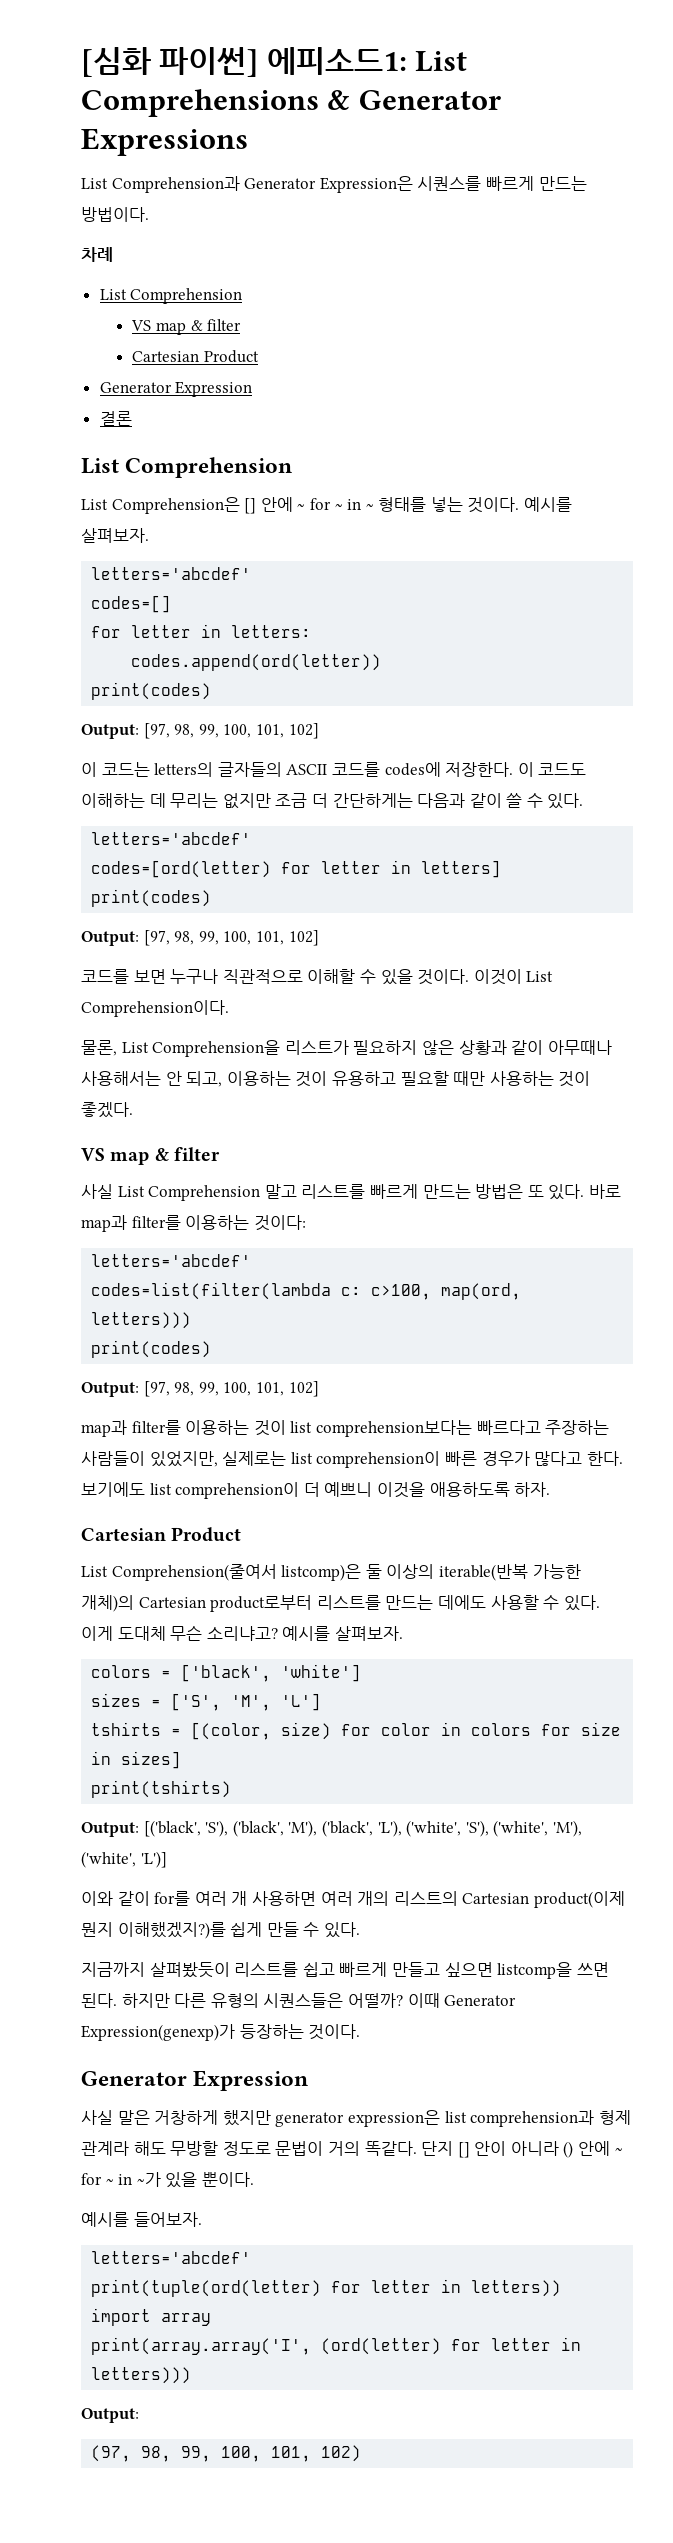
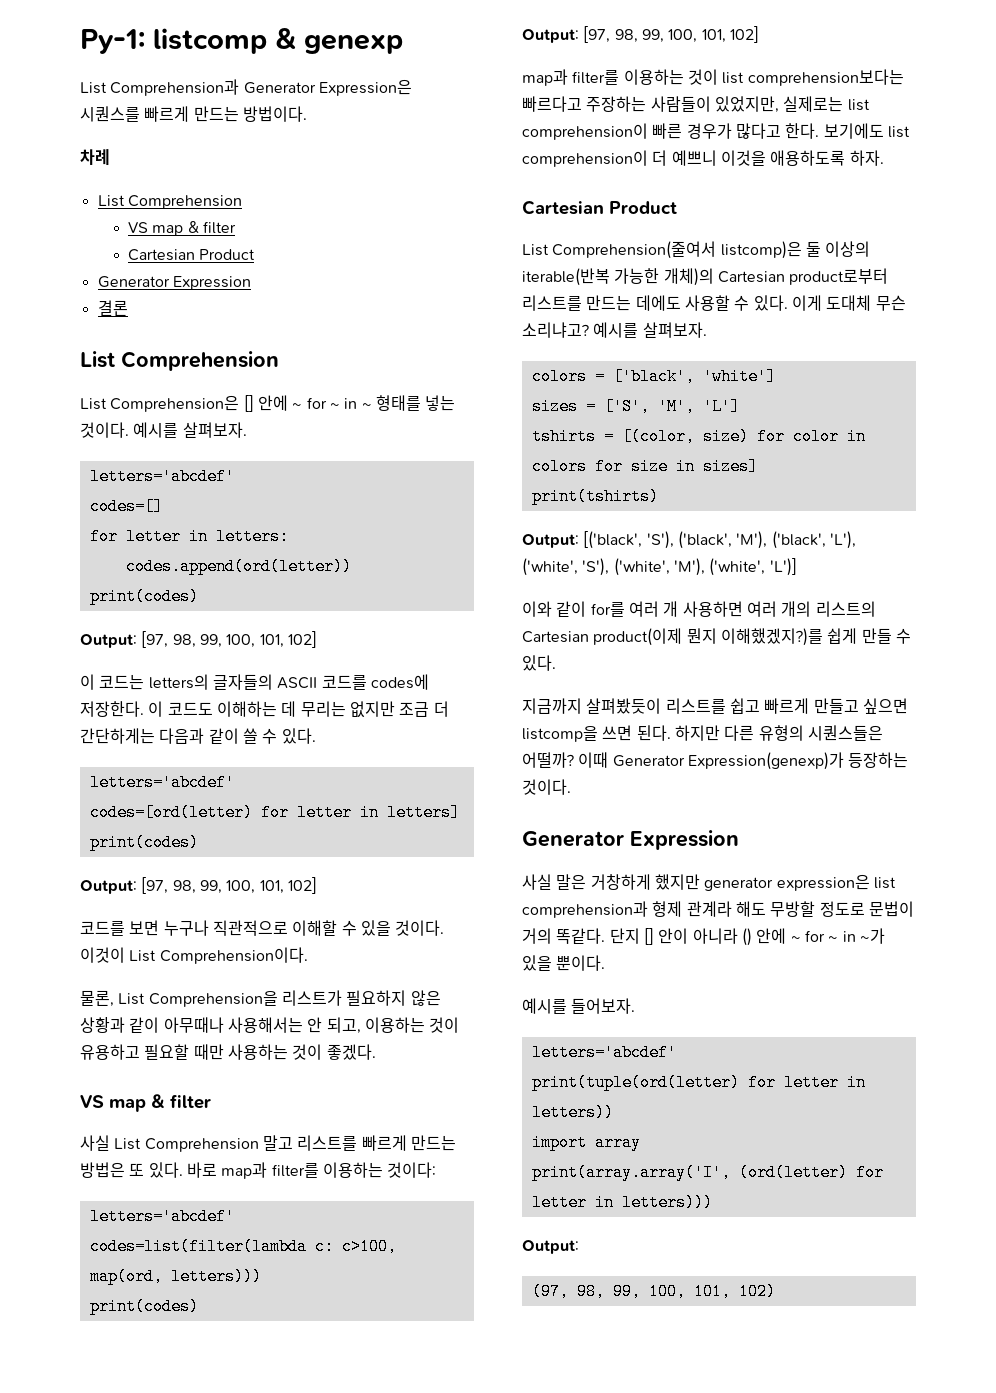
- [심화 파이썬] 에피소드1: List Comprehensions & Generator Expressions
+ Py-1: listcomp & genexp

